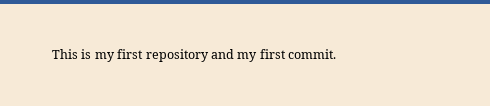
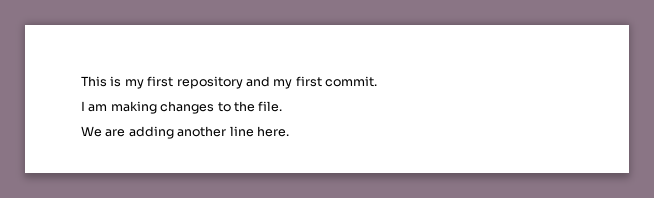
+ I am making changes to the file.
+ We are adding another line here.

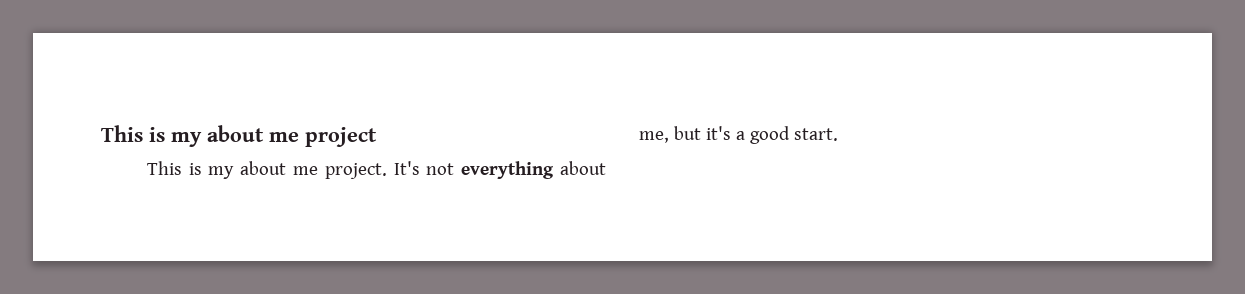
- This is my first repository and my first commit.
- I am making changes to the file.
- We are adding another line here.
+ This is my about me project
+ This is my about me project. It's not everything about me, but it's a good start.

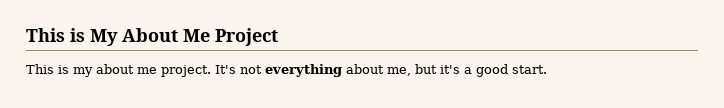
- This is my about me project
+ This is My About Me Project

